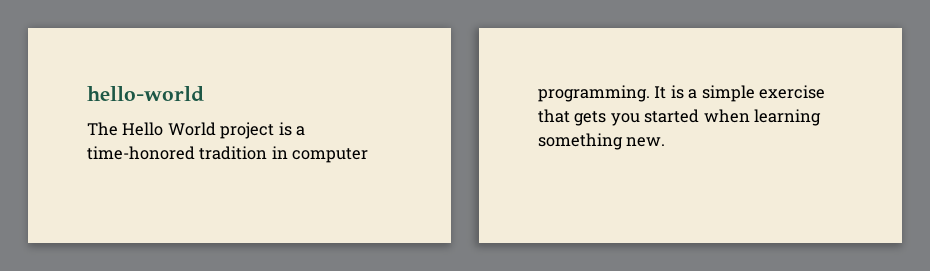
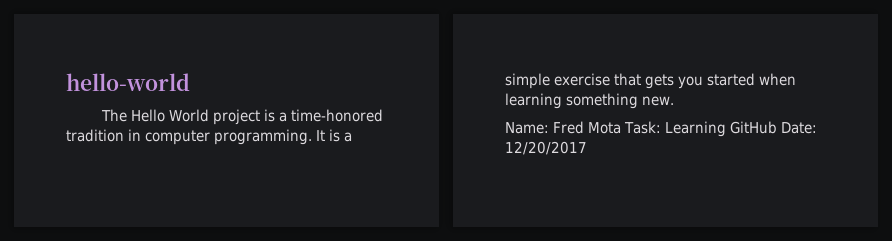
+ Name: Fred Mota Task: Learning GitHub Date: 12/20/2017

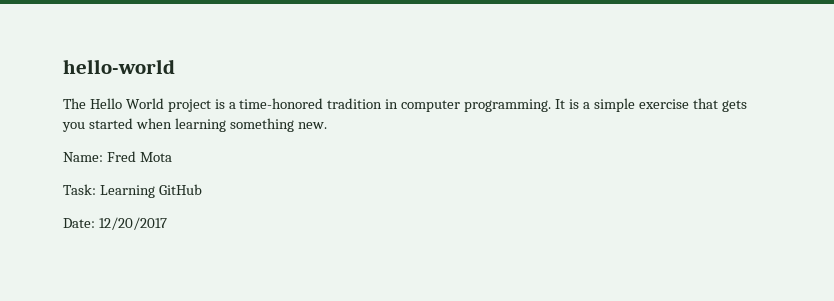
- Name: Fred Mota Task: Learning GitHub Date: 12/20/2017
+ Name: Fred Mota
+ Task: Learning GitHub
+ Date: 12/20/2017

